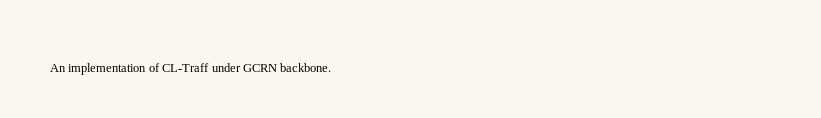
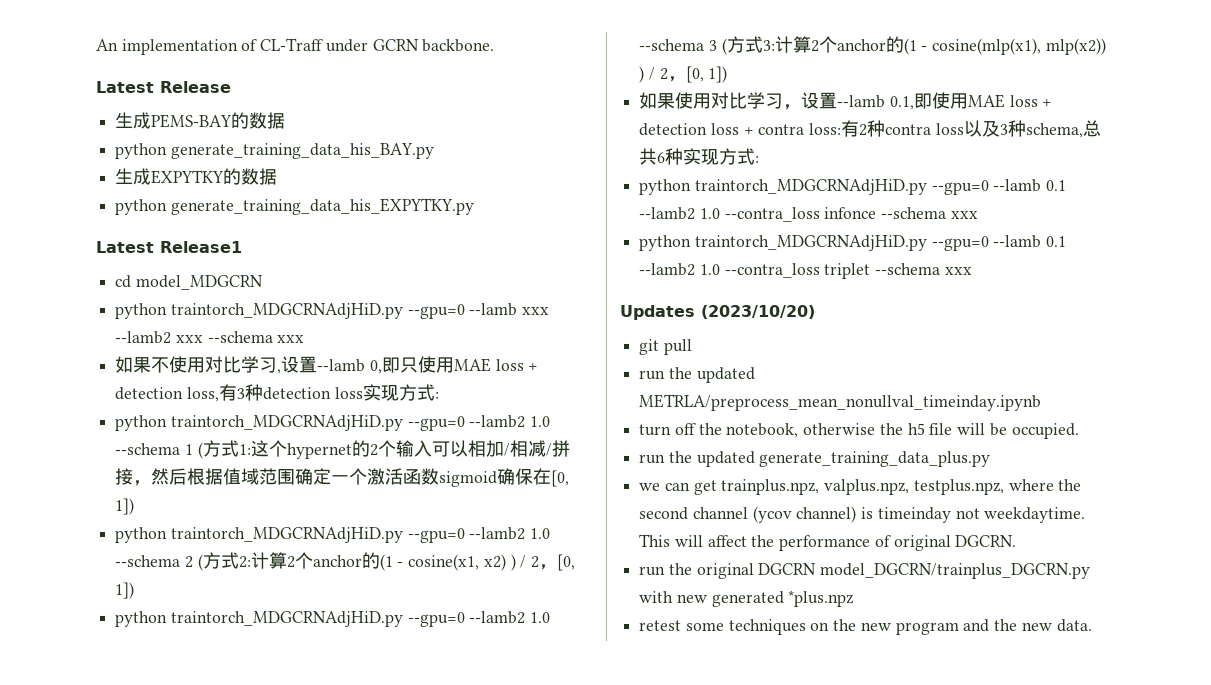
+ Latest Release
+ 生成PEMS-BAY的数据
+ python generate_training_data_his_BAY.py
+ 生成EXPYTKY的数据
+ python generate_training_data_his_EXPYTKY.py
+ Latest Release1
+ cd model_MDGCRN
+ python traintorch_MDGCRNAdjHiD.py --gpu=0 --lamb xxx --lamb2 xxx --schema xxx
+ 如果不使用对比学习,设置--lamb 0,即只使用MAE loss + detection loss,有3种detection loss实现方式:
+ python traintorch_MDGCRNAdjHiD.py --gpu=0 --lamb2 1.0 --schema 1 (方式1:这个hypernet的2个输入可以相加/相减/拼接，然后根据值域范围确定一个激活函数sigmoid确保在[0, 1])
+ python traintorch_MDGCRNAdjHiD.py --gpu=0 --lamb2 1.0 --schema 2 (方式2:计算2个anchor的(1 - cosine(x1, x2) ) / 2，[0, 1])
+ python traintorch_MDGCRNAdjHiD.py --gpu=0 --lamb2 1.0 --schema 3 (方式3:计算2个anchor的(1 - cosine(mlp(x1), mlp(x2)) ) / 2，[0, 1])
+ 如果使用对比学习，设置--lamb 0.1,即使用MAE loss + detection loss + contra loss:有2种contra loss以及3种schema,总共6种实现方式:
+ python traintorch_MDGCRNAdjHiD.py --gpu=0 --lamb 0.1 --lamb2 1.0 --contra_loss infonce --schema xxx
+ python traintorch_MDGCRNAdjHiD.py --gpu=0 --lamb 0.1 --lamb2 1.0 --contra_loss triplet --schema xxx
+ Updates (2023/10/20)
+ git pull
+ run the updated METRLA/preprocess_mean_nonullval_timeinday.ipynb
+ turn off the notebook, otherwise the h5 file will be occupied.
+ run the updated generate_training_data_plus.py
+ we can get trainplus.npz, valplus.npz, testplus.npz, where the second channel (ycov channel) is timeinday not weekdaytime. This will affect the performance of original DGCRN.
+ run the original DGCRN model_DGCRN/trainplus_DGCRN.py with new generated *plus.npz
+ retest some techniques on the new program and the new data.

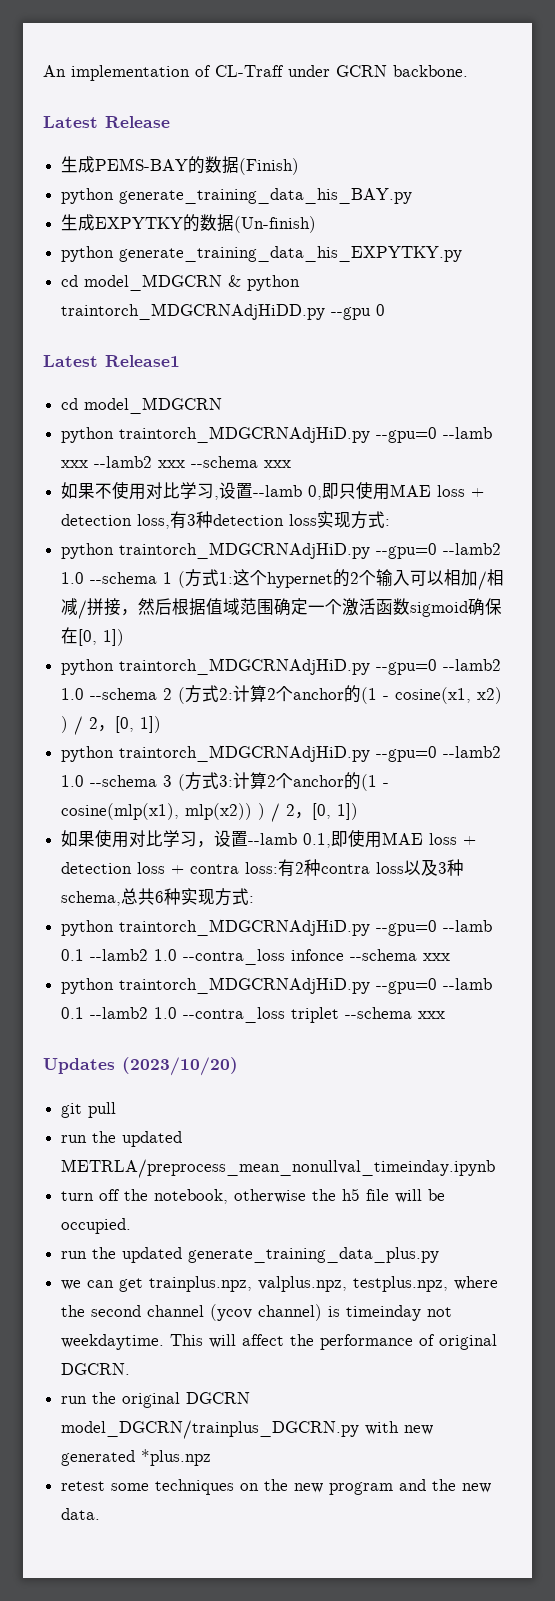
- 生成PEMS-BAY的数据
+ 生成PEMS-BAY的数据(Finish)
- 生成EXPYTKY的数据
+ 生成EXPYTKY的数据(Un-finish)
+ cd model_MDGCRN & python traintorch_MDGCRNAdjHiDD.py --gpu 0

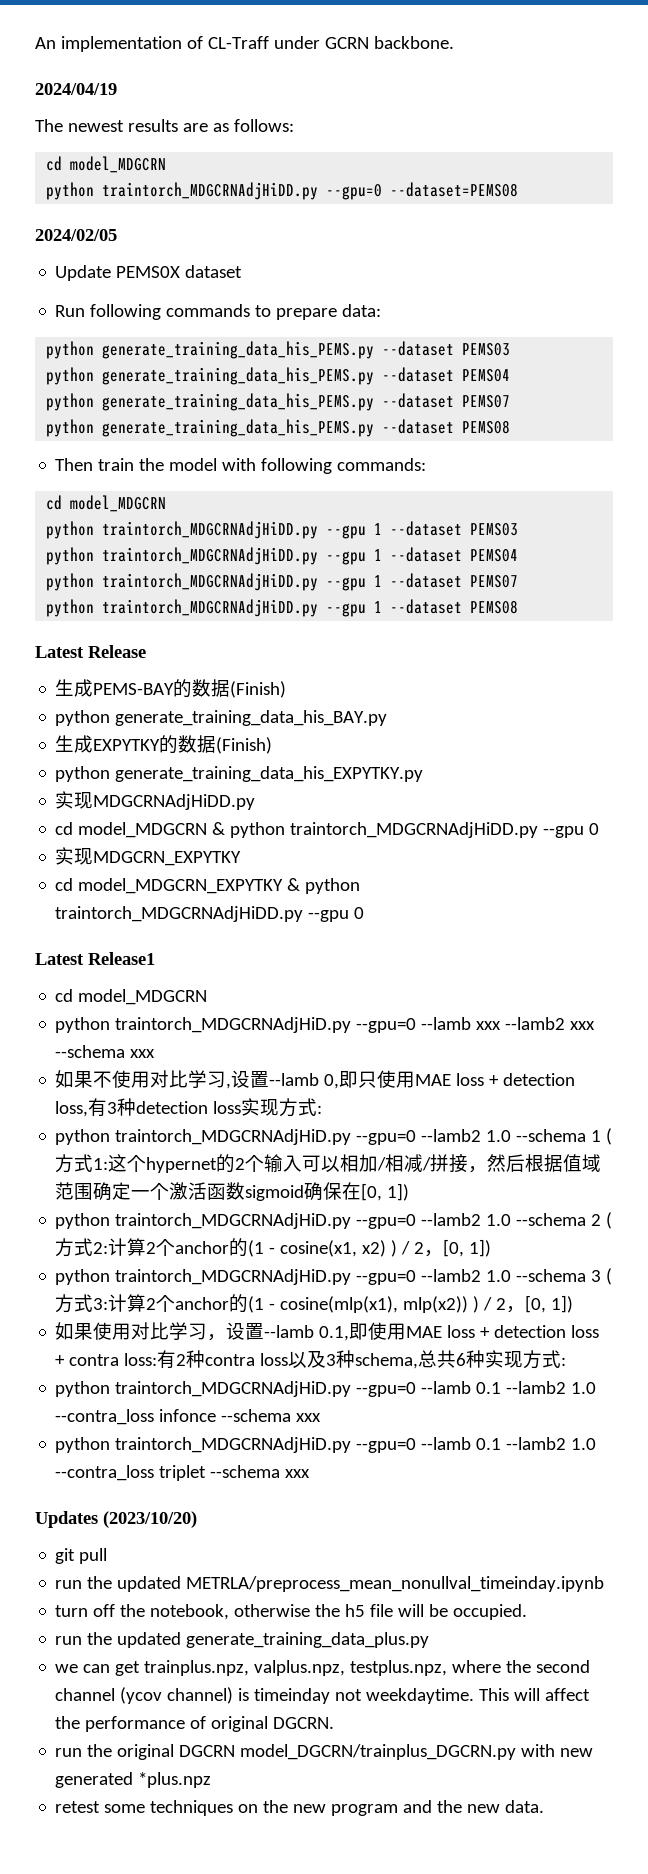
+ 2024/04/19
+ The newest results are as follows:
+ cd model_MDGCRN
+ python traintorch_MDGCRNAdjHiDD.py --gpu=0 --dataset=PEMS08
+ 2024/02/05
+ Update PEMS0X dataset
+ Run following commands to prepare data:
+ python generate_training_data_his_PEMS.py --dataset PEMS03
+ python generate_training_data_his_PEMS.py --dataset PEMS04
+ python generate_training_data_his_PEMS.py --dataset PEMS07
+ python generate_training_data_his_PEMS.py --dataset PEMS08
+ Then train the model with following commands:
+ cd model_MDGCRN
+ python traintorch_MDGCRNAdjHiDD.py --gpu 1 --dataset PEMS03
+ python traintorch_MDGCRNAdjHiDD.py --gpu 1 --dataset PEMS04
+ python traintorch_MDGCRNAdjHiDD.py --gpu 1 --dataset PEMS07
+ python traintorch_MDGCRNAdjHiDD.py --gpu 1 --dataset PEMS08
- 生成EXPYTKY的数据(Un-finish)
+ 生成EXPYTKY的数据(Finish)
+ 实现MDGCRNAdjHiDD.py
+ 实现MDGCRN_EXPYTKY
+ cd model_MDGCRN_EXPYTKY & python traintorch_MDGCRNAdjHiDD.py --gpu 0

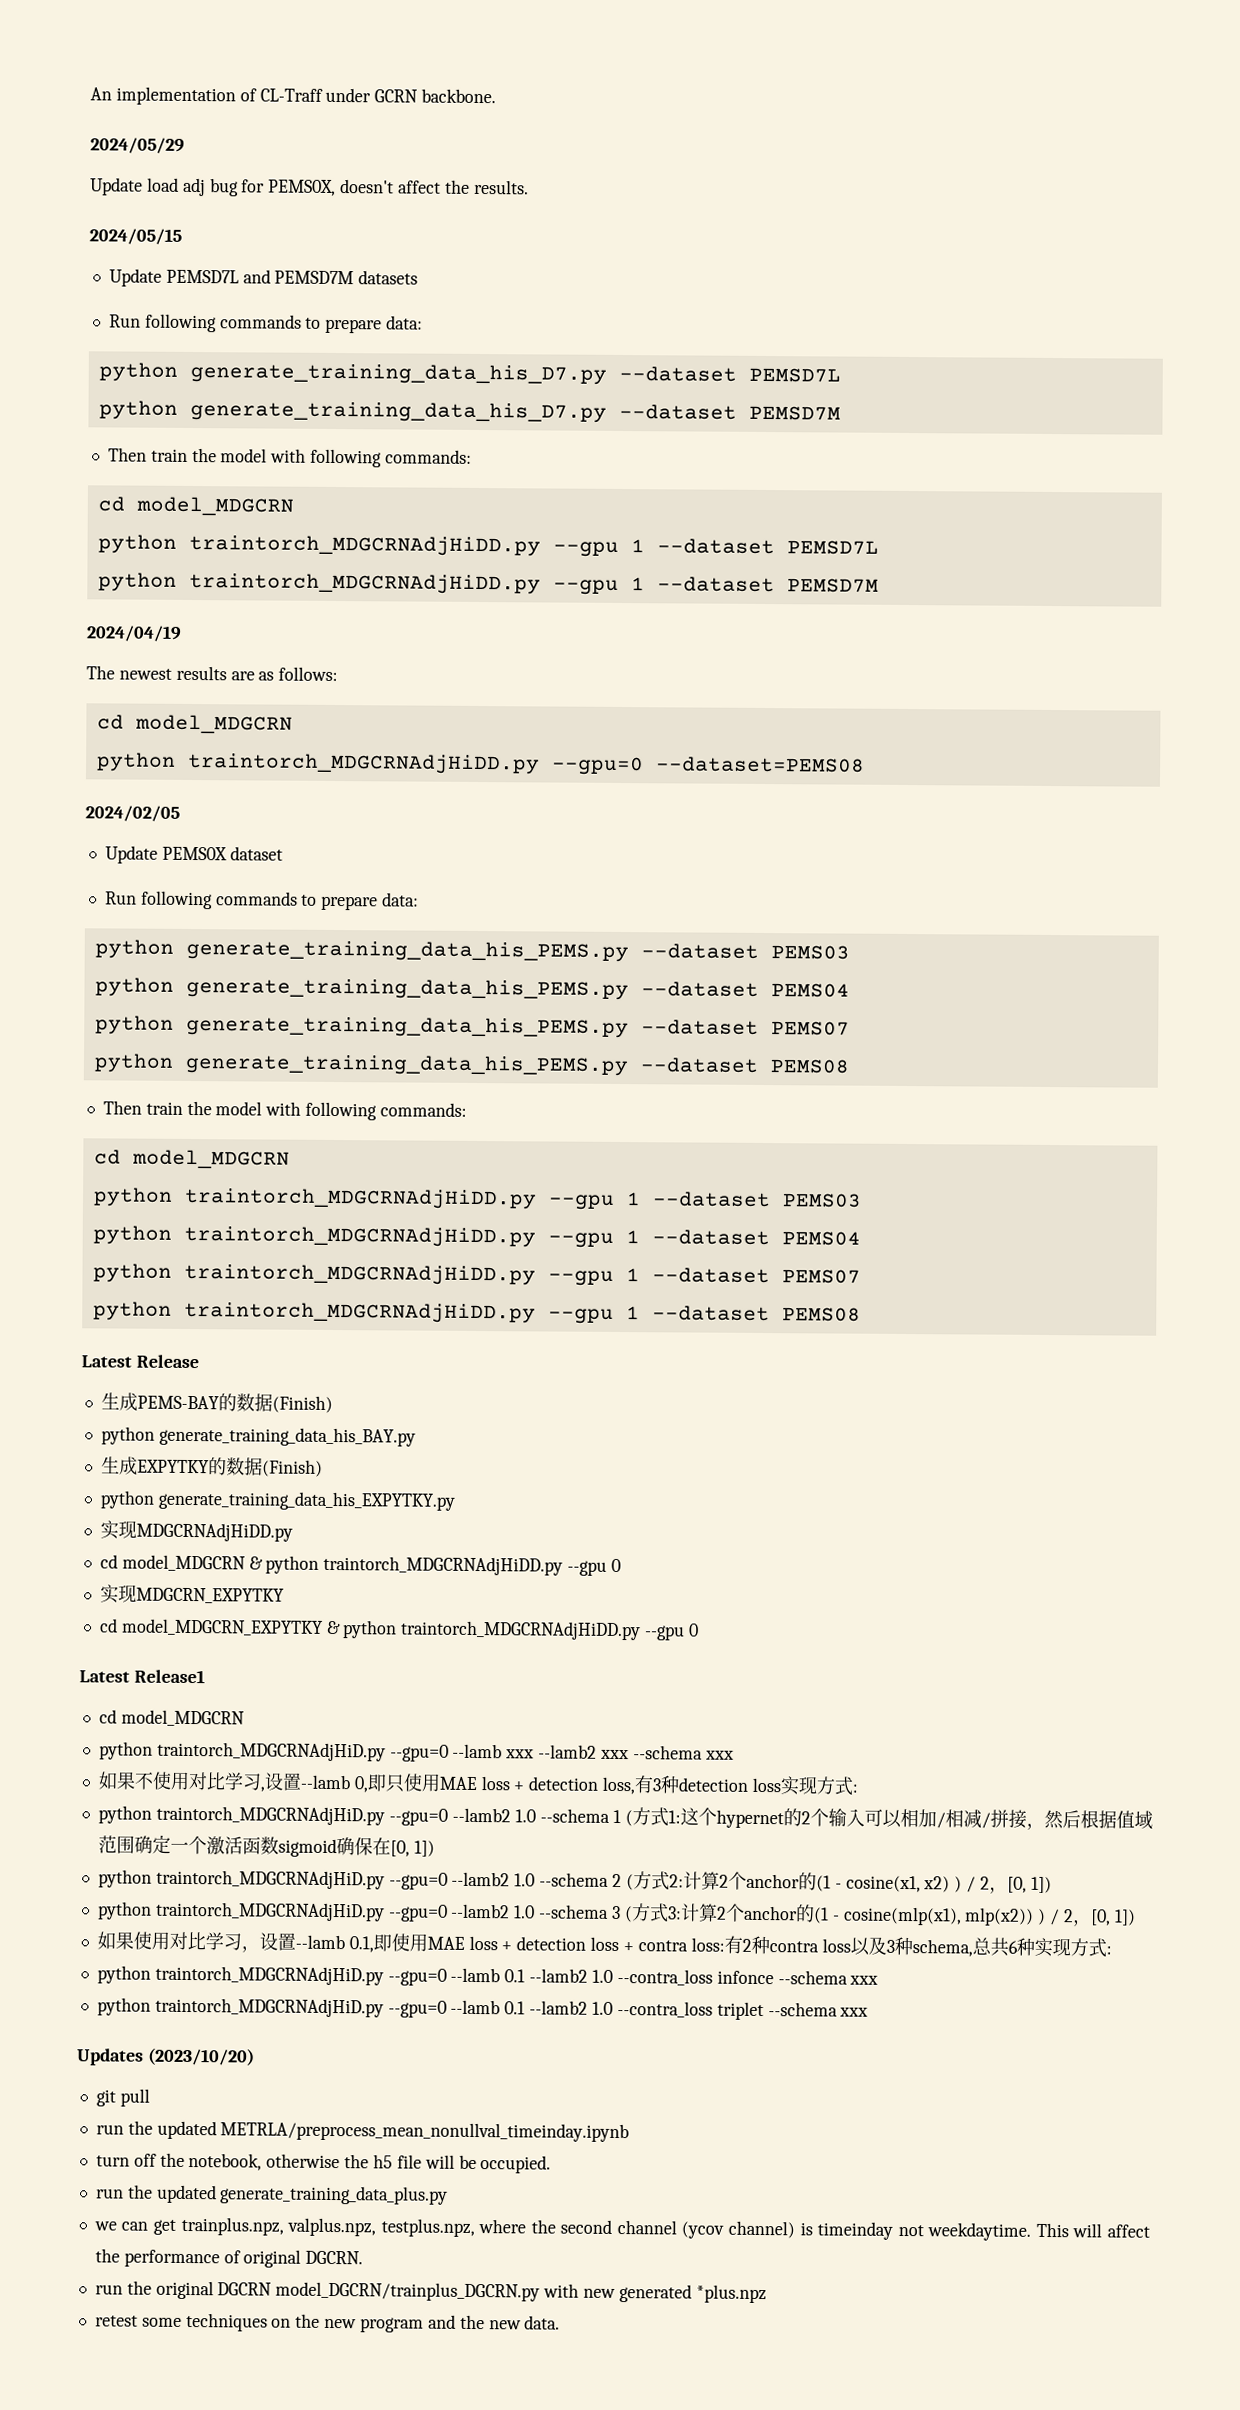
+ 2024/05/29
+ Update load adj bug for PEMS0X, doesn't affect the results.
+ 2024/05/15
+ Update PEMSD7L and PEMSD7M datasets
+ Run following commands to prepare data:
+ python generate_training_data_his_D7.py --dataset PEMSD7L
+ python generate_training_data_his_D7.py --dataset PEMSD7M
+ Then train the model with following commands:
+ cd model_MDGCRN
+ python traintorch_MDGCRNAdjHiDD.py --gpu 1 --dataset PEMSD7L
+ python traintorch_MDGCRNAdjHiDD.py --gpu 1 --dataset PEMSD7M

